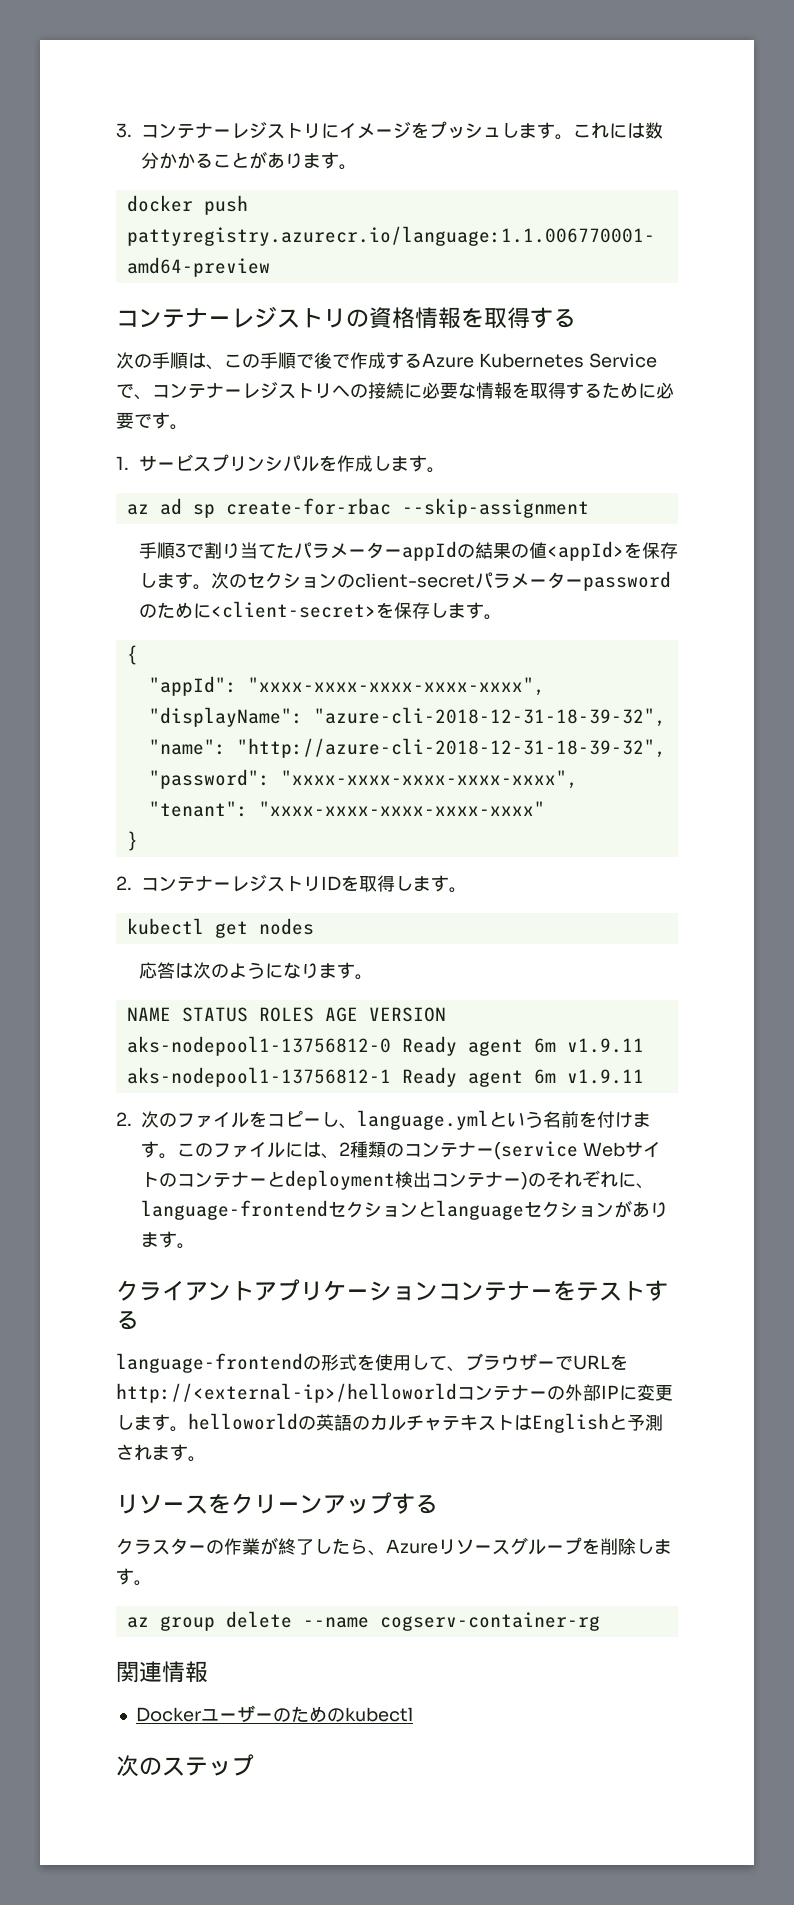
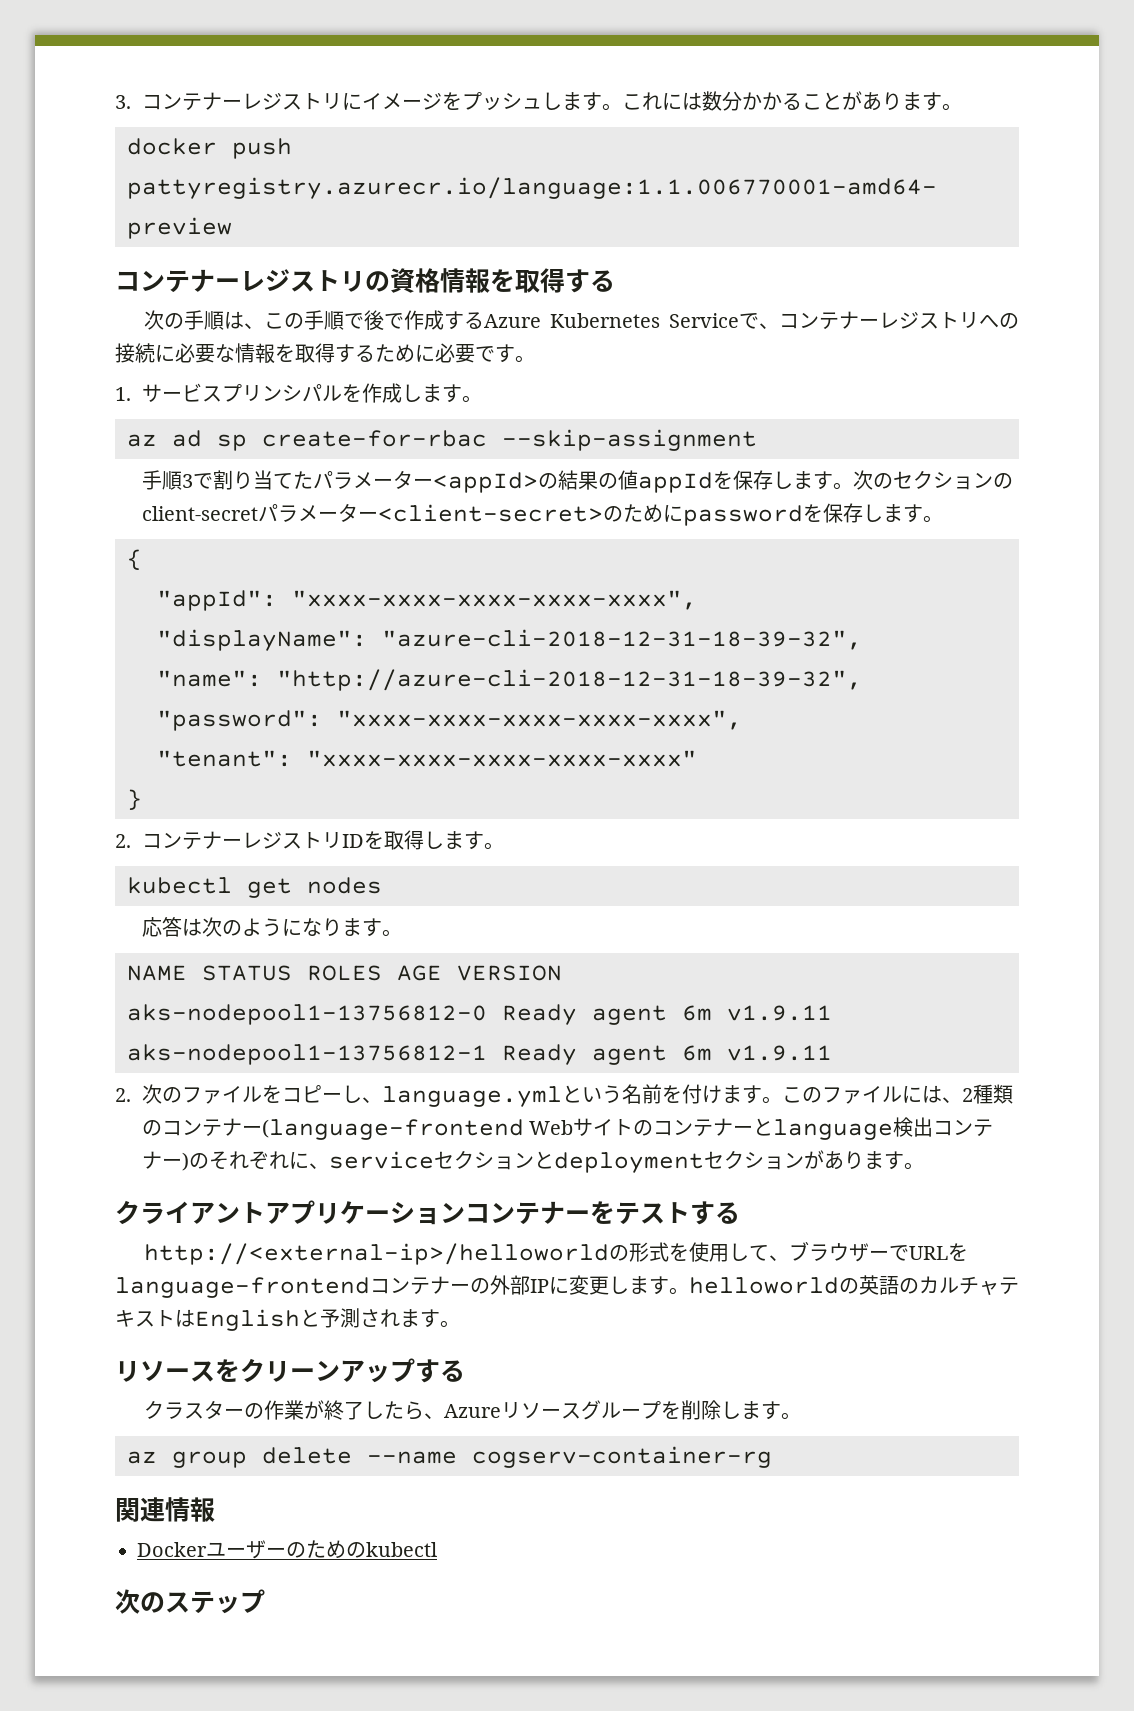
- 手順3で割り当てたパラメーターappIdの結果の値<appId>を保存します。
+ 手順3で割り当てたパラメーター<appId>の結果の値appIdを保存します。
- 次のセクションのclient-secretパラメーターpasswordのために<client-secret>を保存します。
+ 次のセクションのclient-secretパラメーター<client-secret>のためにpasswordを保存します。
- このファイルには、2種類のコンテナー(service Webサイトのコンテナーとdeployment検出コンテナー)のそれぞれに、language-frontendセクションとlanguageセクションがあります。
+ このファイルには、2種類のコンテナー(language-frontend Webサイトのコンテナーとlanguage検出コンテナー)のそれぞれに、serviceセクションとdeploymentセクションがあります。
- language-frontendの形式を使用して、ブラウザーでURLをhttp://<external-ip>/helloworldコンテナーの外部IPに変更します。helloworldの英語のカルチャテキストはEnglishと予測されます。
+ http://<external-ip>/helloworldの形式を使用して、ブラウザーでURLをlanguage-frontendコンテナーの外部IPに変更します。helloworldの英語のカルチャテキストはEnglishと予測されます。

